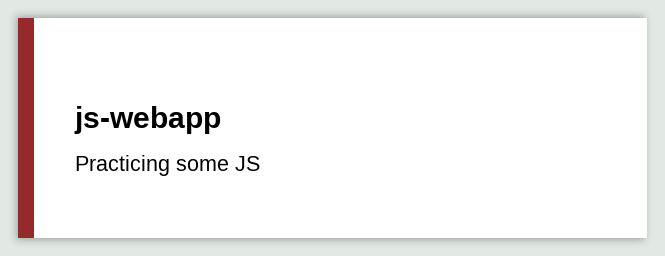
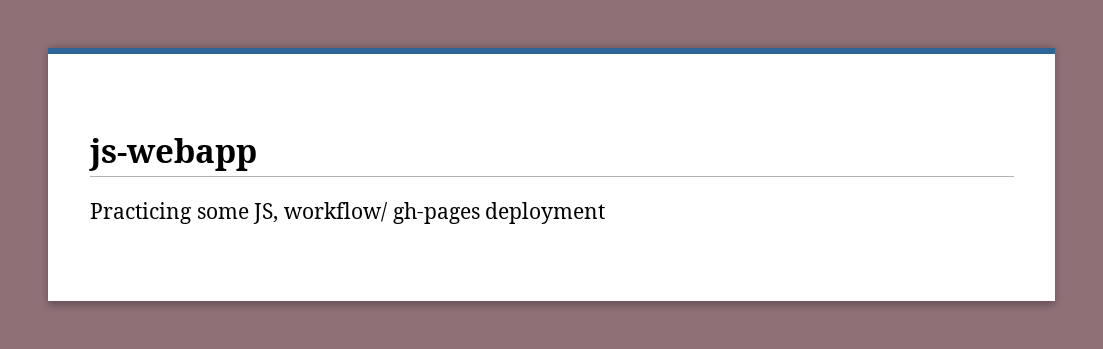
- Practicing some JS
+ Practicing some JS, workflow/ gh-pages deployment

